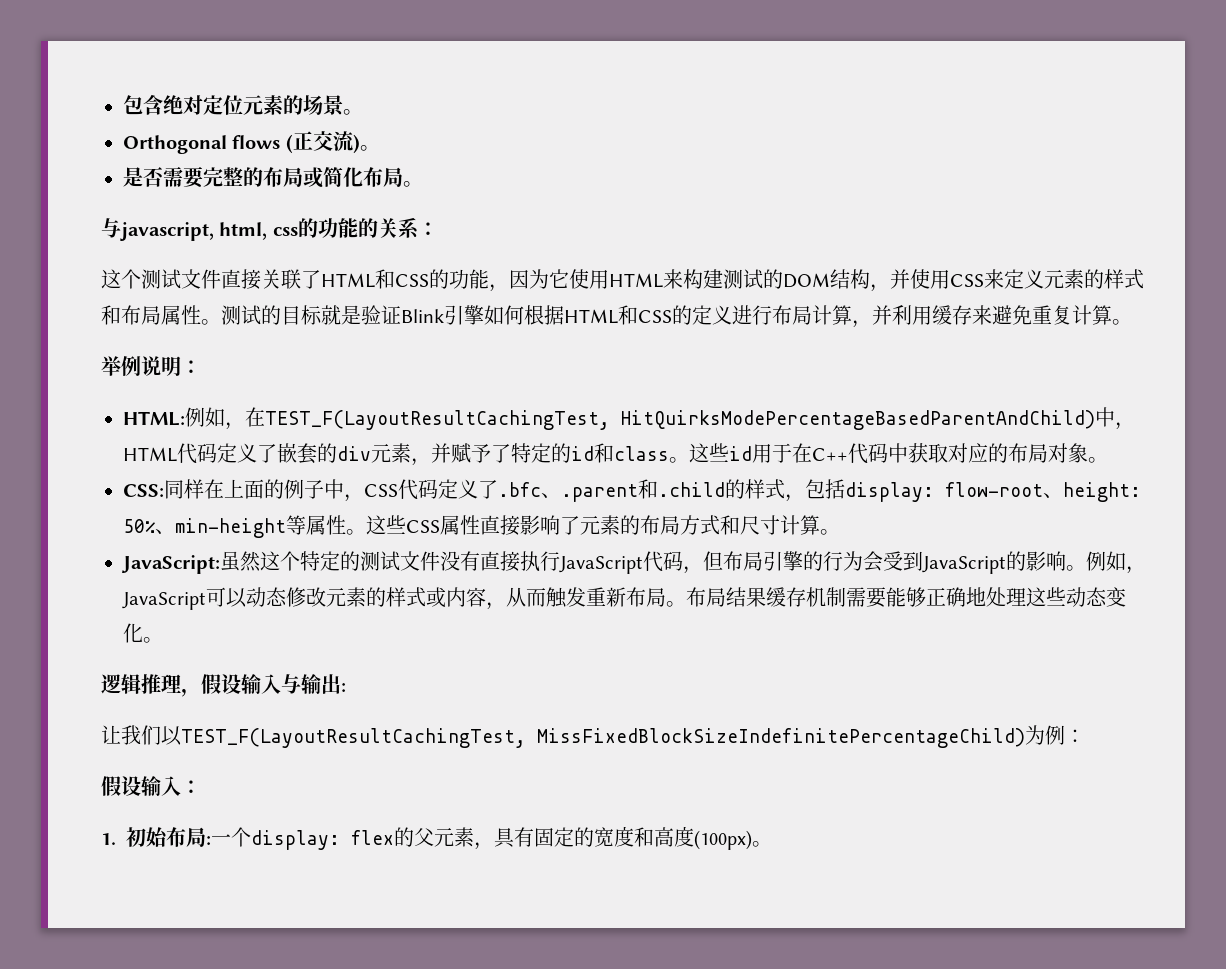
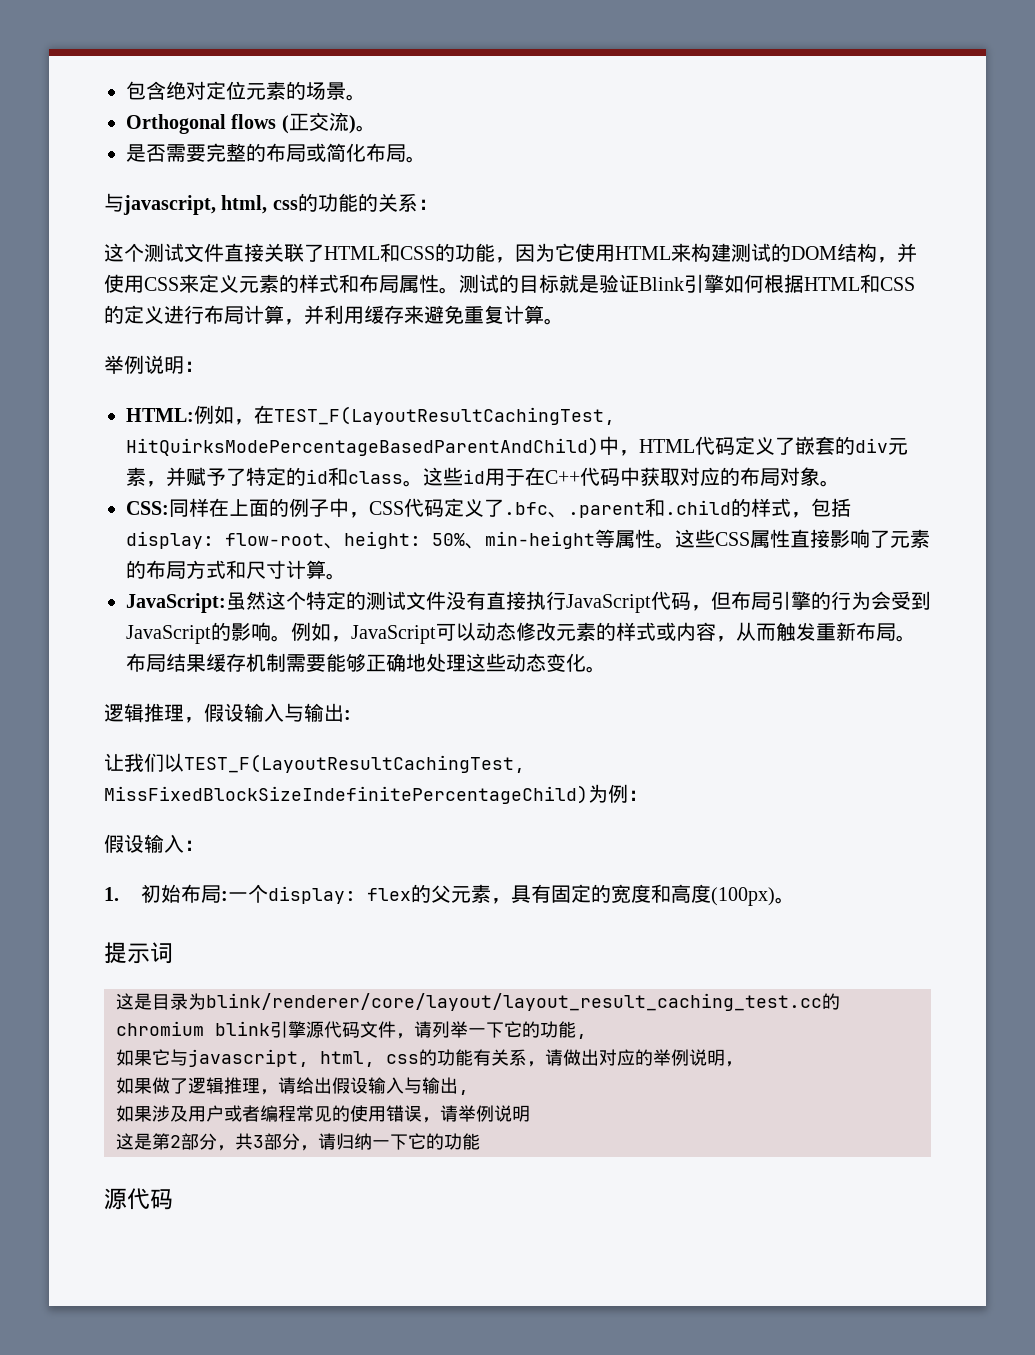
+ 提示词
+ 这是目录为blink/renderer/core/layout/layout_result_caching_test.cc的chromium blink引擎源代码文件，请列举一下它的功能,
+ 如果它与javascript, html, css的功能有关系，请做出对应的举例说明，
+ 如果做了逻辑推理，请给出假设输入与输出,
+ 如果涉及用户或者编程常见的使用错误，请举例说明
+ 这是第2部分，共3部分，请归纳一下它的功能
+ 源代码

